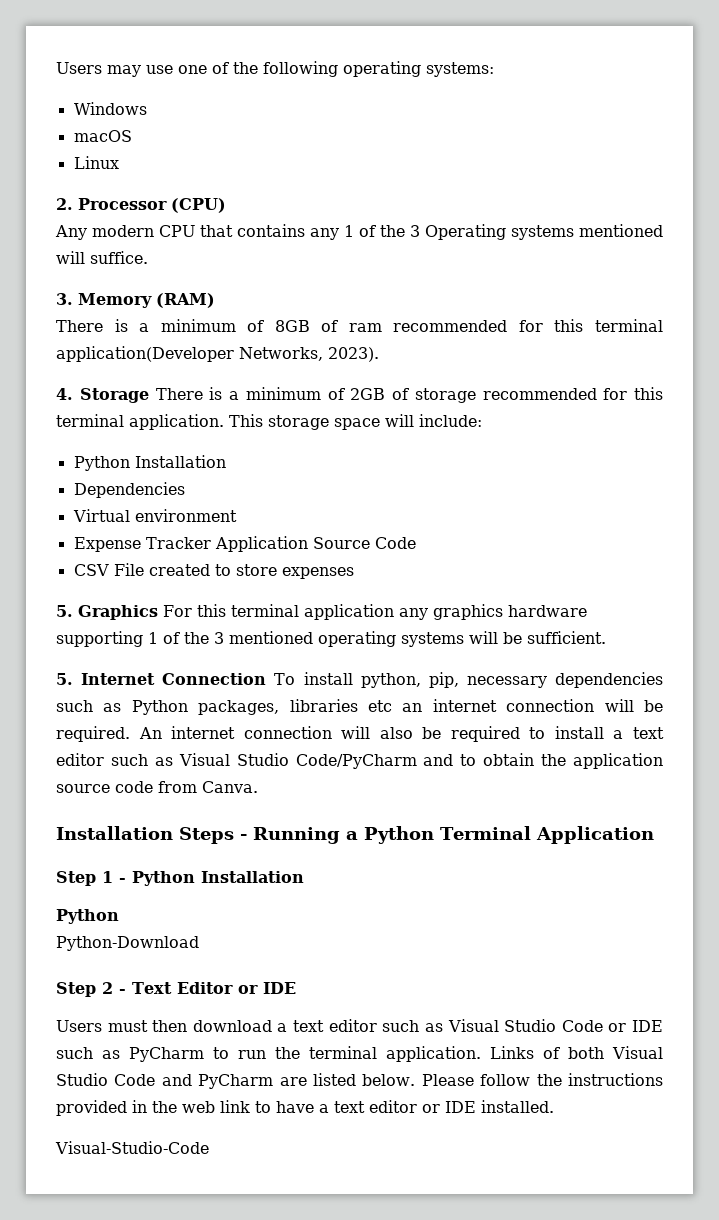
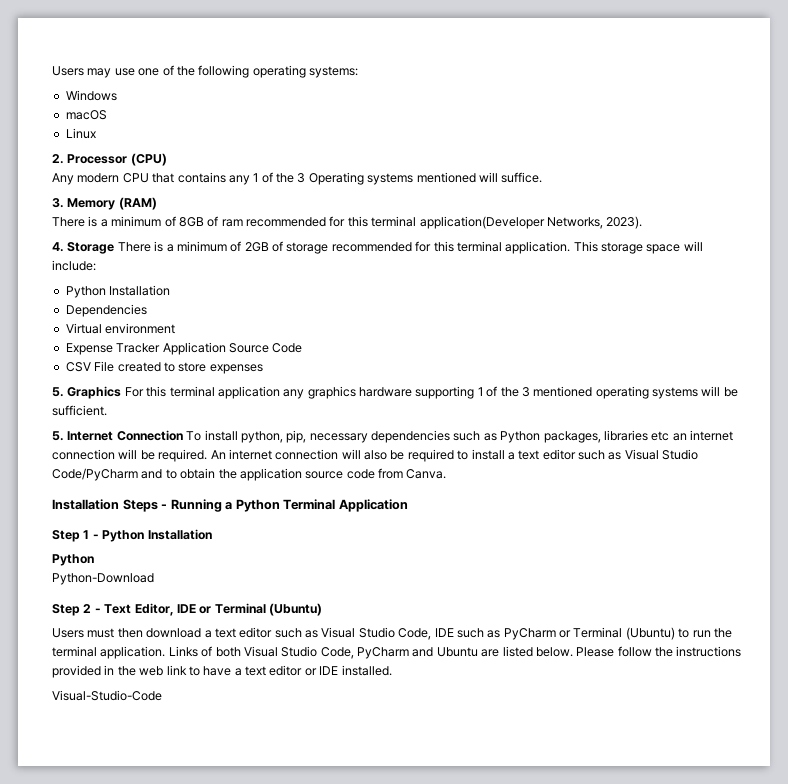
- Step 2 - Text Editor or IDE
+ Step 2 - Text Editor, IDE or Terminal (Ubuntu)
- Users must then download a text editor such as Visual Studio Code or IDE such as PyCharm to run the terminal application.
+ Users must then download a text editor such as Visual Studio Code, IDE such as PyCharm or Terminal (Ubuntu) to run the terminal application.
- Links of both Visual Studio Code and PyCharm are listed below.
+ Links of both Visual Studio Code, PyCharm and Ubuntu are listed below.

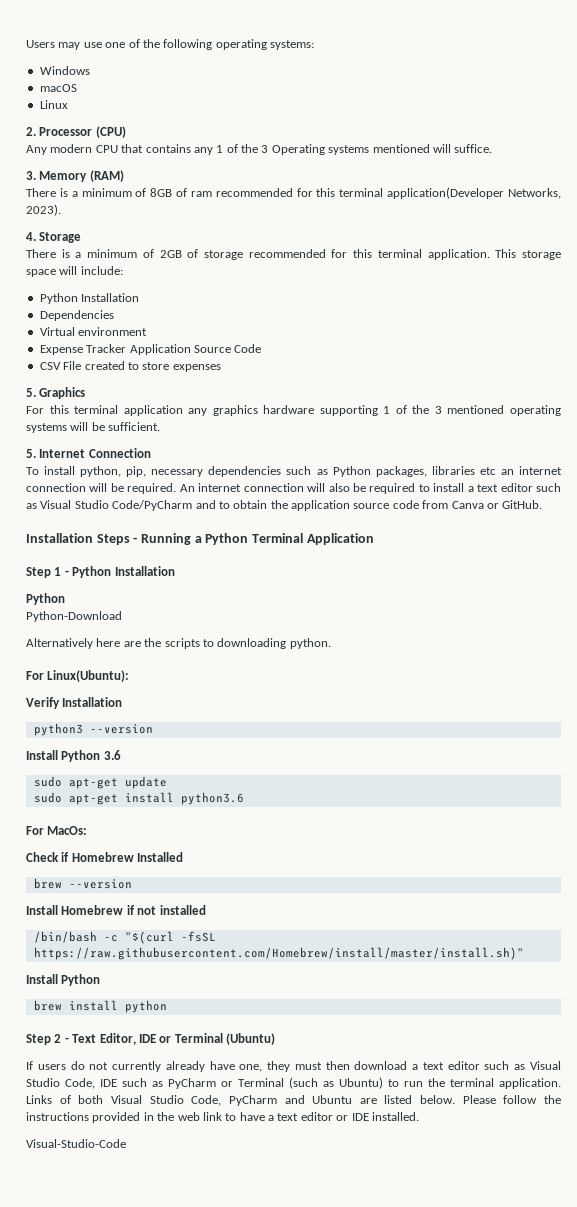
- 4. Storage There is a minimum of 2GB of storage recommended for this terminal application.
+ 4. Storage
+ There is a minimum of 2GB of storage recommended for this terminal application.
- 5. Graphics For this terminal application any graphics hardware supporting 1 of the 3 mentioned operating systems will be sufficient.
+ 5. Graphics
+ For this terminal application any graphics hardware supporting 1 of the 3 mentioned operating systems will be sufficient.
- 5. Internet Connection To install python, pip, necessary dependencies such as Python packages, libraries etc an internet connection will be required.
+ 5. Internet Connection
+ To install python, pip, necessary dependencies such as Python packages, libraries etc an internet connection will be required.
- An internet connection will also be required to install a text editor such as Visual Studio Code/PyCharm and to obtain the application source code from Canva.
+ An internet connection will also be required to install a text editor such as Visual Studio Code/PyCharm and to obtain the application source code from Canva or GitHub.
+ Alternatively here are the scripts to downloading python.
+ For Linux(Ubuntu):
+ Verify Installation
+ python3 --version
+ Install Python 3.6
+ sudo apt-get update
+ sudo apt-get install python3.6
+ For MacOs:
+ Check if Homebrew Installed
+ brew --version
+ Install Homebrew if not installed
+ /bin/bash -c "$(curl -fsSL https://raw.githubusercontent.com/Homebrew/install/master/install.sh)"
+ Install Python
+ brew install python
- Users must then download a text editor such as Visual Studio Code, IDE such as PyCharm or Terminal (Ubuntu) to run the terminal application.
+ If users do not currently already have one, they must then download a text editor such as Visual Studio Code, IDE such as PyCharm or Terminal (such as Ubuntu) to run the terminal application.

